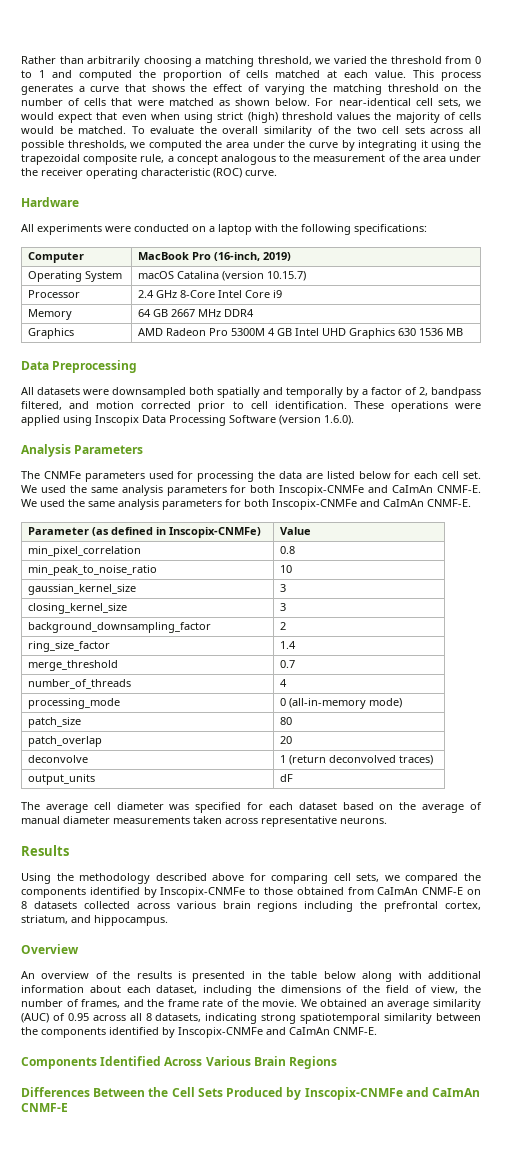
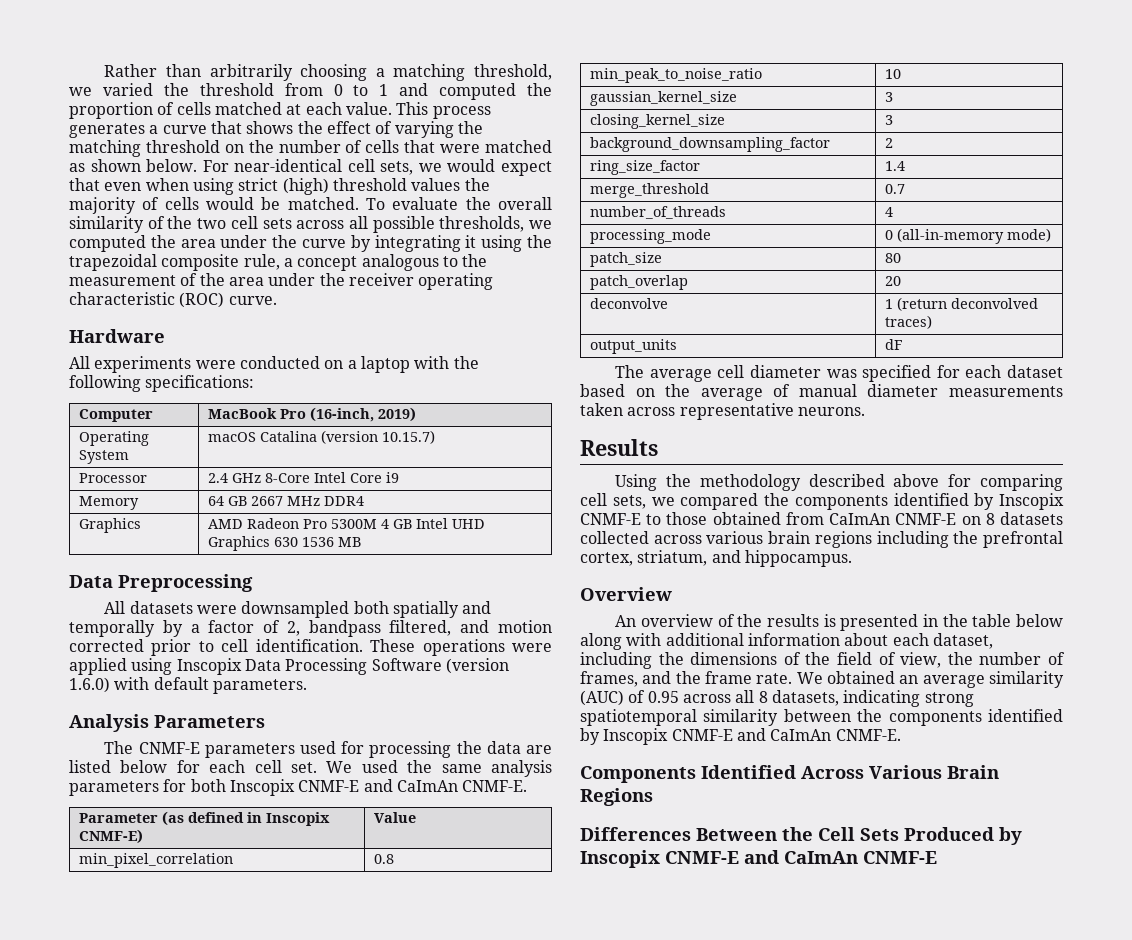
- These operations were applied using Inscopix Data Processing Software (version 1.6.0).
+ These operations were applied using Inscopix Data Processing Software (version 1.6.0) with default parameters.
- The CNMFe parameters used for processing the data are listed below for each cell set.
+ The CNMF-E parameters used for processing the data are listed below for each cell set.
- We used the same analysis parameters for both Inscopix-CNMFe and CaImAn CNMF-E. We used the same analysis parameters for both Inscopix-CNMFe and CaImAn CNMF-E.
+ We used the same analysis parameters for both Inscopix CNMF-E and CaImAn CNMF-E.
- Parameter (as defined in Inscopix-CNMFe) | Value
+ Parameter (as defined in Inscopix CNMF-E) | Value
- Using the methodology described above for comparing cell sets, we compared the components identified by Inscopix-CNMFe to those obtained from CaImAn CNMF-E on 8 datasets collected across various brain regions including the prefrontal cortex, striatum, and hippocampus.
+ Using the methodology described above for comparing cell sets, we compared the components identified by Inscopix CNMF-E to those obtained from CaImAn CNMF-E on 8 datasets collected across various brain regions including the prefrontal cortex, striatum, and hippocampus.
- An overview of the results is presented in the table below along with additional information about each dataset, including the dimensions of the field of view, the number of frames, and the frame rate of the movie.
+ An overview of the results is presented in the table below along with additional information about each dataset, including the dimensions of the field of view, the number of frames, and the frame rate.
- We obtained an average similarity (AUC) of 0.95 across all 8 datasets, indicating strong spatiotemporal similarity between the components identified by Inscopix-CNMFe and CaImAn CNMF-E.
+ We obtained an average similarity (AUC) of 0.95 across all 8 datasets, indicating strong spatiotemporal similarity between the components identified by Inscopix CNMF-E and CaImAn CNMF-E.
- Differences Between the Cell Sets Produced by Inscopix-CNMFe and CaImAn CNMF-E
+ Differences Between the Cell Sets Produced by Inscopix CNMF-E and CaImAn CNMF-E

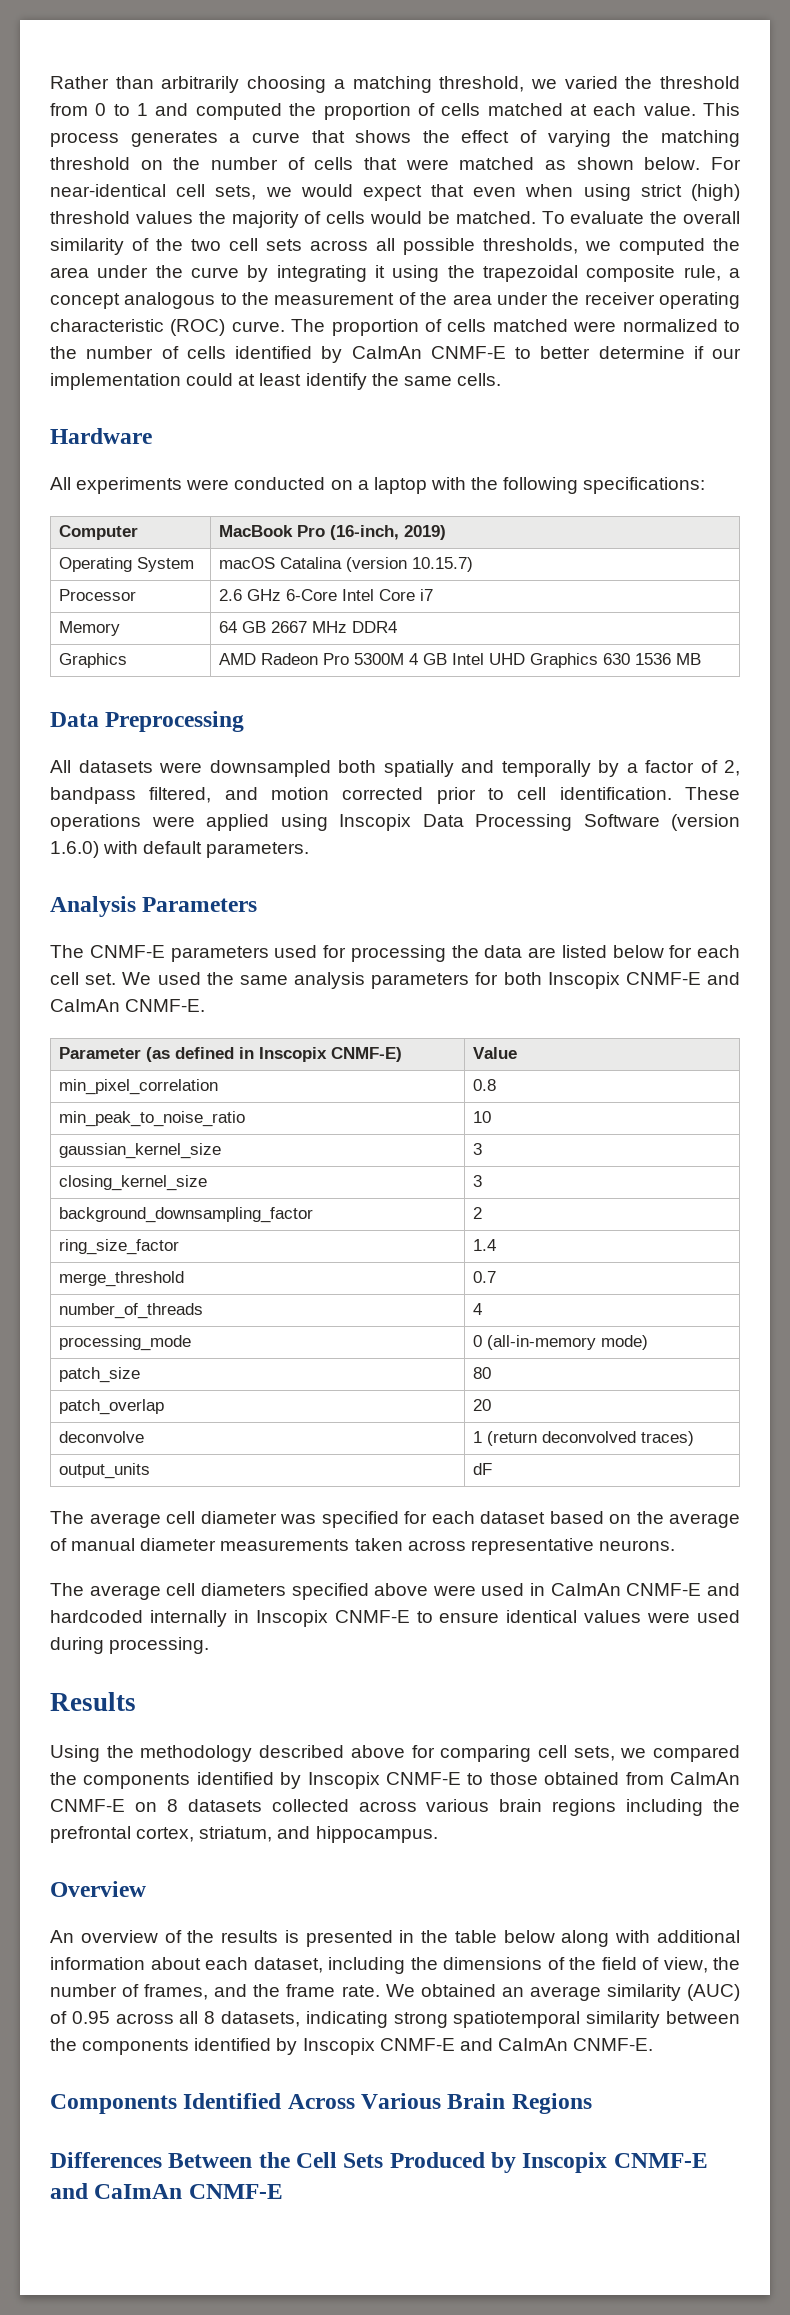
+ The proportion of cells matched were normalized to the number of cells identified by CaImAn CNMF-E to better determine if our implementation could at least identify the same cells.
- Processor | 2.4 GHz 8-Core Intel Core i9
+ Processor | 2.6 GHz 6-Core Intel Core i7
+ The average cell diameters specified above were used in CaImAn CNMF-E and hardcoded internally in Inscopix CNMF-E to ensure identical values were used during processing.

